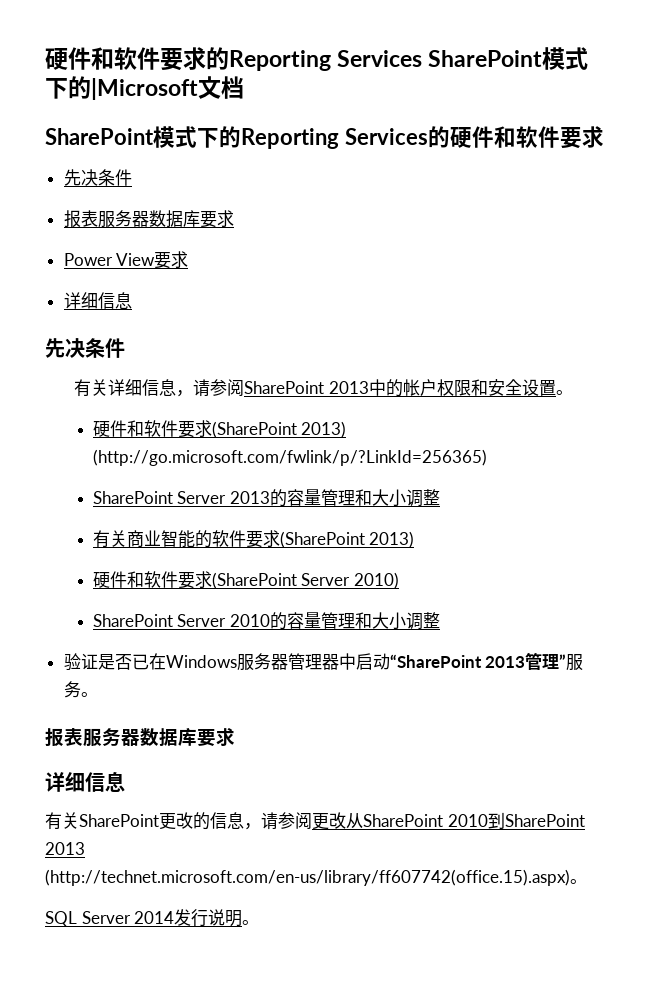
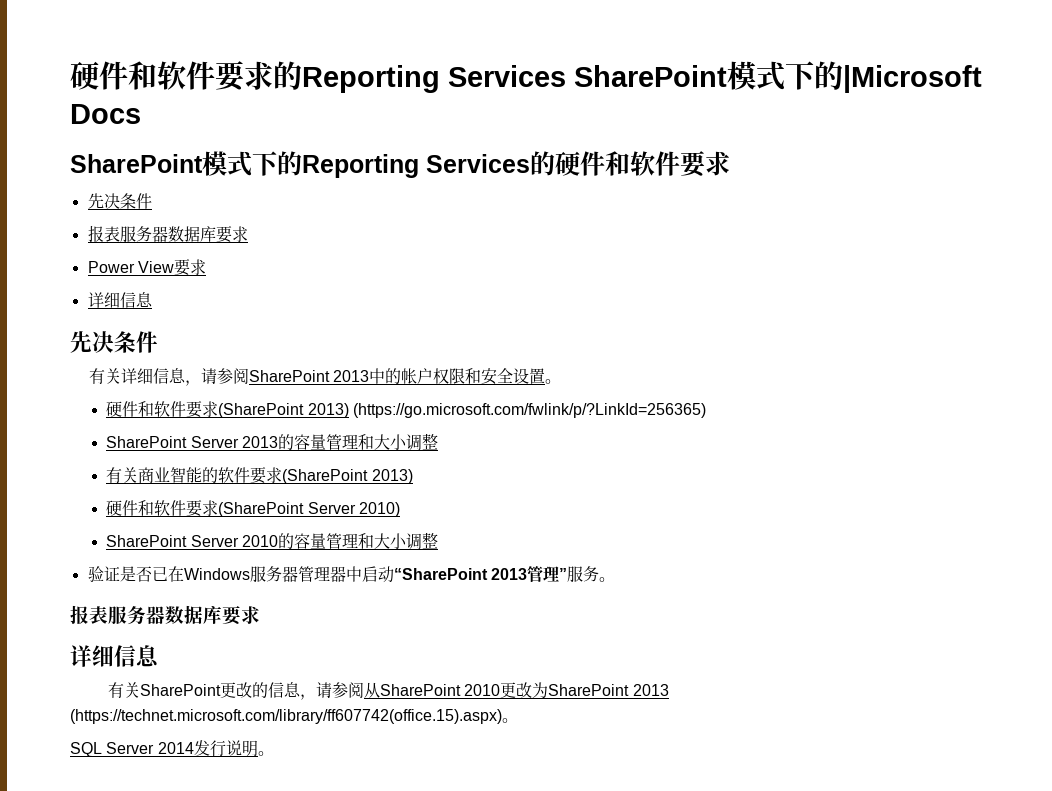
- 硬件和软件要求的Reporting Services SharePoint模式下的|Microsoft文档
+ 硬件和软件要求的Reporting Services SharePoint模式下的|Microsoft Docs
- 硬件和软件要求(SharePoint 2013) (http://go.microsoft.com/fwlink/p/?LinkId=256365)
+ 硬件和软件要求(SharePoint 2013) (https://go.microsoft.com/fwlink/p/?LinkId=256365)
- 有关SharePoint更改的信息，请参阅更改从SharePoint 2010到SharePoint 2013 (http://technet.microsoft.com/en-us/library/ff607742(office.15).aspx)。
+ 有关SharePoint更改的信息，请参阅从SharePoint 2010更改为SharePoint 2013 (https://technet.microsoft.com/library/ff607742(office.15).aspx)。

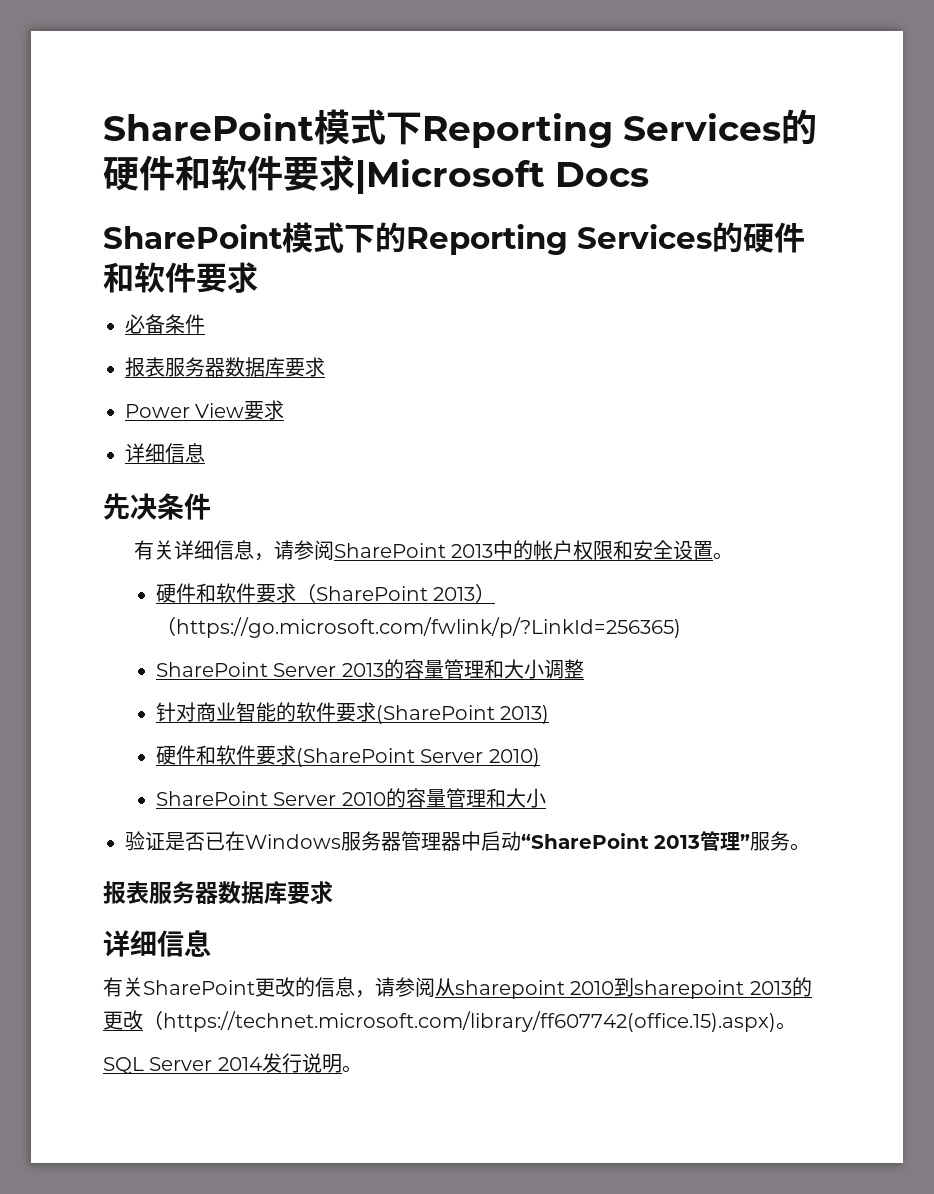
- 硬件和软件要求的Reporting Services SharePoint模式下的|Microsoft Docs
+ SharePoint模式下Reporting Services的硬件和软件要求|Microsoft Docs
  SharePoint模式下的Reporting Services的硬件和软件要求
- 先决条件
+ 必备条件
- 硬件和软件要求(SharePoint 2013) (https://go.microsoft.com/fwlink/p/?LinkId=256365)
+ 硬件和软件要求（SharePoint 2013）（https://go.microsoft.com/fwlink/p/?LinkId=256365)
- 有关商业智能的软件要求(SharePoint 2013)
+ 针对商业智能的软件要求(SharePoint 2013)
- SharePoint Server 2010的容量管理和大小调整
+ SharePoint Server 2010的容量管理和大小
- 有关SharePoint更改的信息，请参阅从SharePoint 2010更改为SharePoint 2013 (https://technet.microsoft.com/library/ff607742(office.15).aspx)。
+ 有关SharePoint更改的信息，请参阅从sharepoint 2010到sharepoint 2013的更改（https://technet.microsoft.com/library/ff607742(office.15).aspx)。

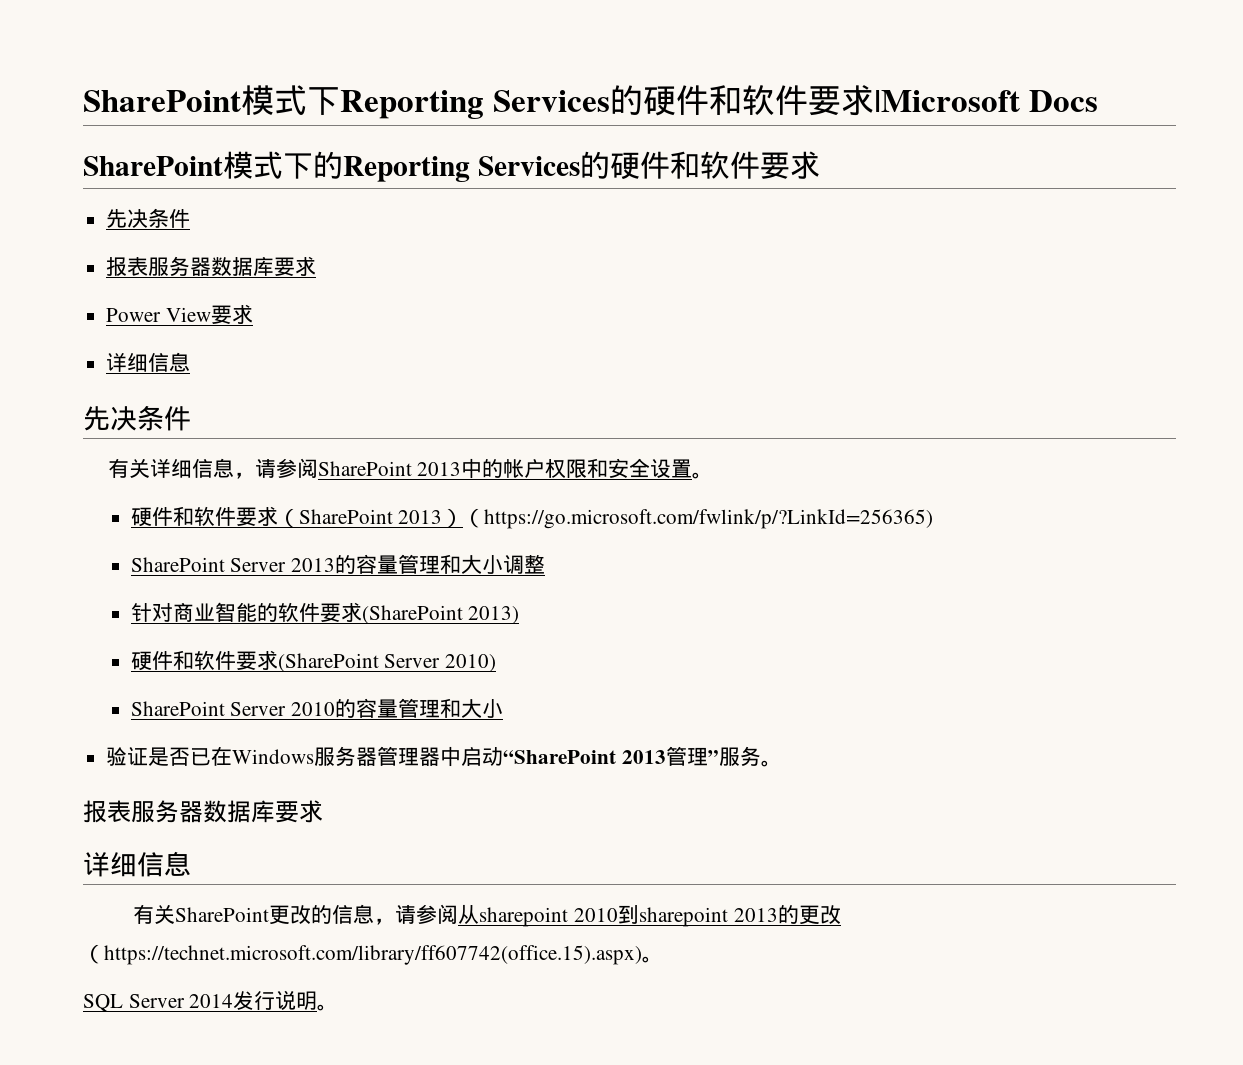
  SharePoint模式下的Reporting Services的硬件和软件要求
- 必备条件
+ 先决条件

